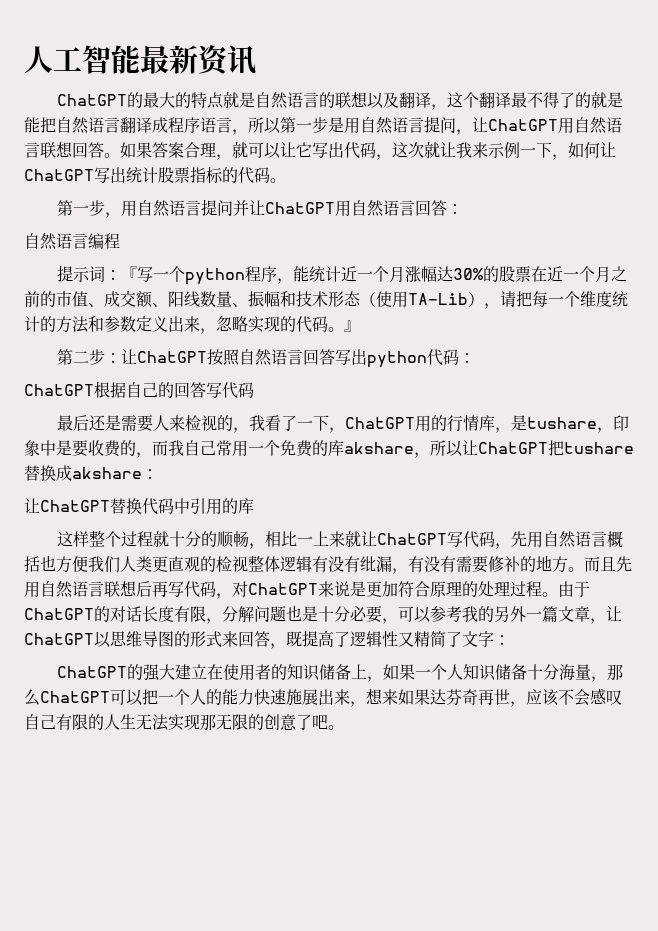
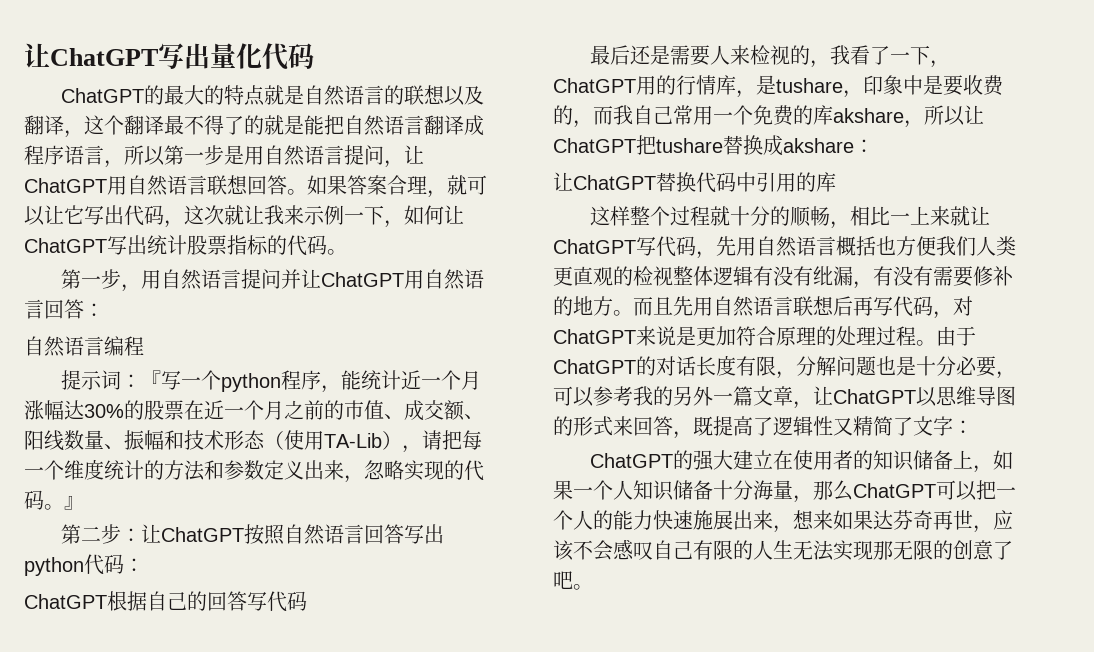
- 人工智能最新资讯
+ 让ChatGPT写出量化代码

